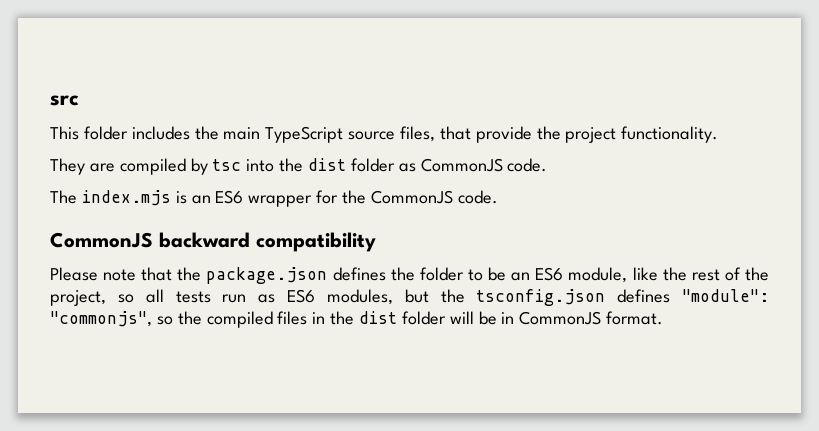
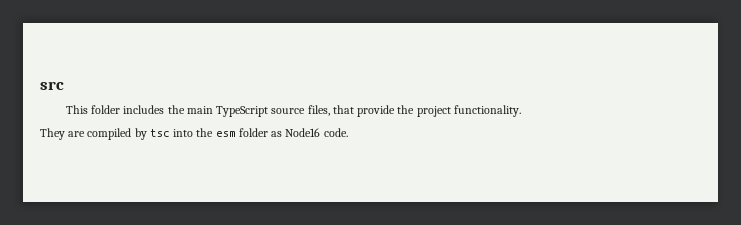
- They are compiled by tsc into the dist folder as CommonJS code.
- The index.mjs is an ES6 wrapper for the CommonJS code.
- CommonJS backward compatibility
- Please note that the package.json defines the folder to be an ES6 module, like the rest of the project, so all tests run as ES6 modules, but the tsconfig.json defines "module": "commonjs", so the compiled files in the dist folder will be in CommonJS format.
+ They are compiled by tsc into the esm folder as Node16 code.

